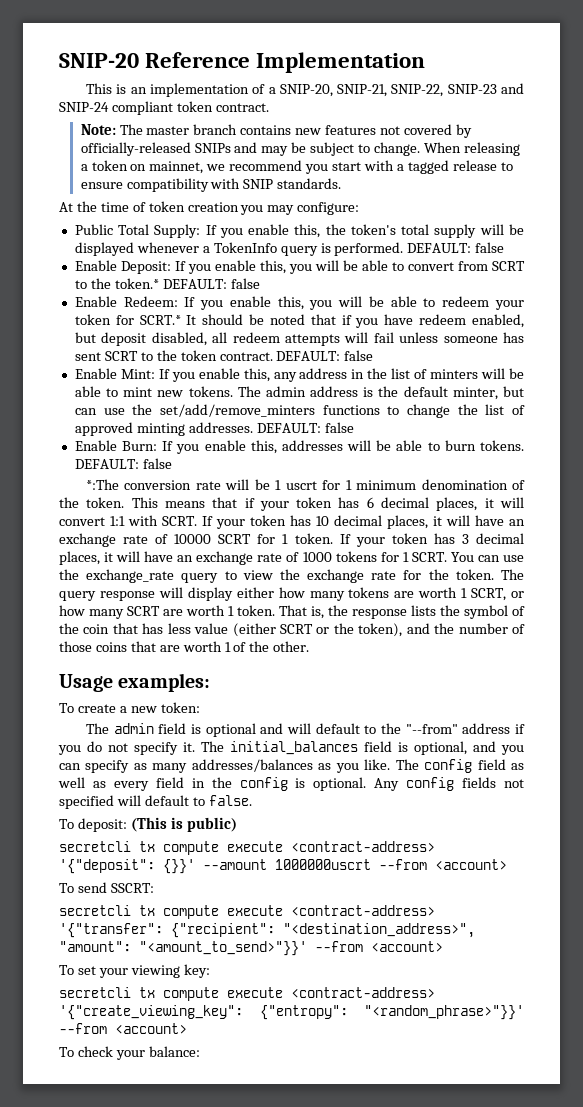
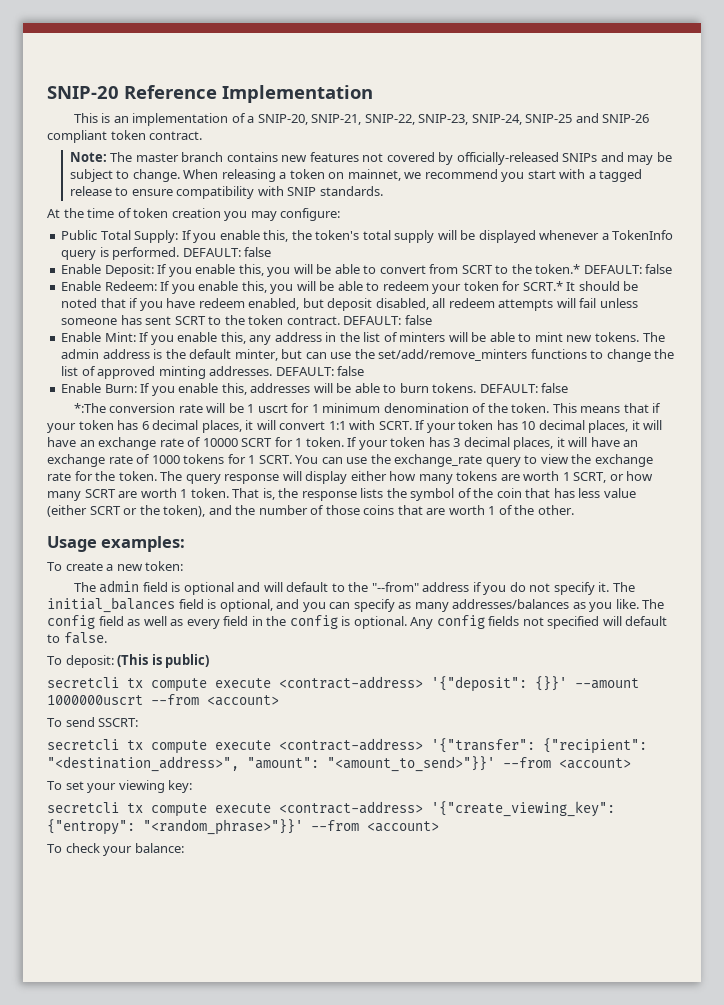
- This is an implementation of a SNIP-20, SNIP-21, SNIP-22, SNIP-23 and SNIP-24 compliant token contract.
+ This is an implementation of a SNIP-20, SNIP-21, SNIP-22, SNIP-23, SNIP-24, SNIP-25 and SNIP-26 compliant token contract.

